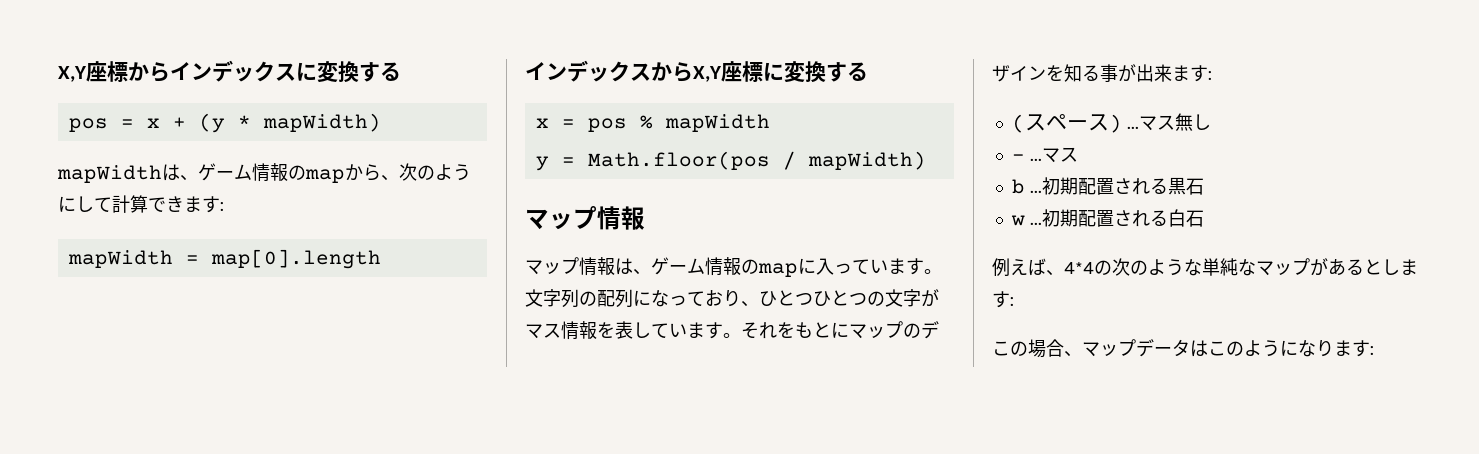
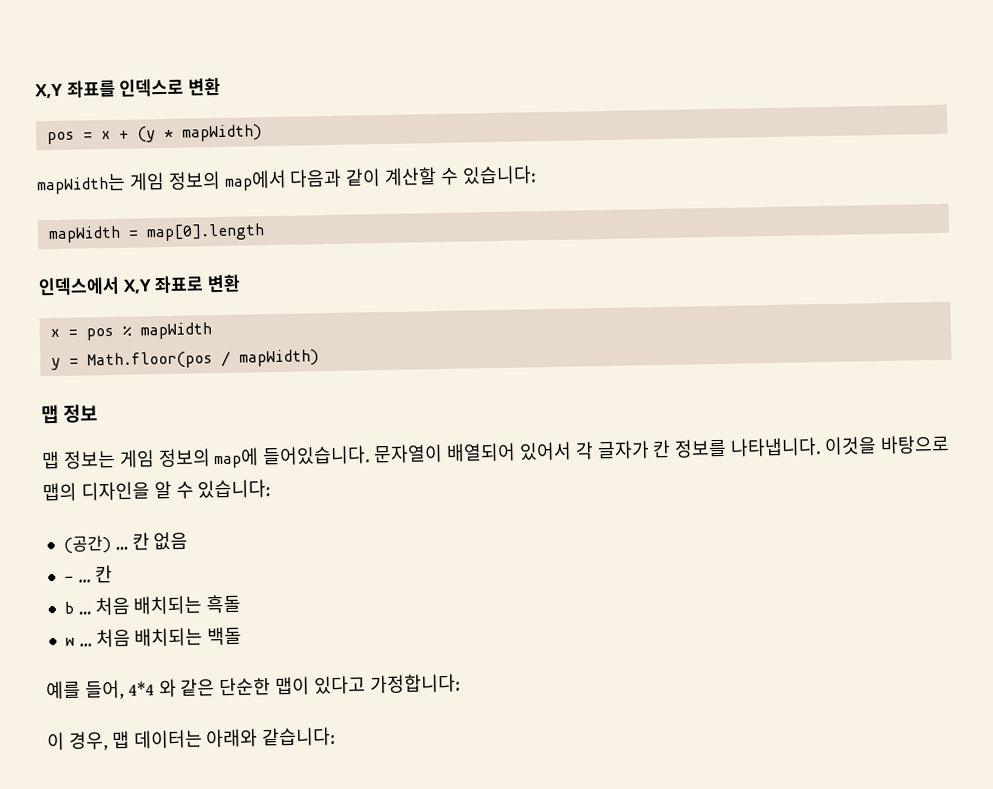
- X,Y座標からインデックスに変換する
+ X,Y 좌표를 인덱스로 변환
- mapWidthは、ゲーム情報のmapから、次のようにして計算できます:
+ mapWidth는 게임 정보의 map에서 다음과 같이 계산할 수 있습니다:
  mapWidth = map[0].length
- インデックスからX,Y座標に変換する
+ 인덱스에서 X,Y 좌표로 변환
  y = Math.floor(pos / mapWidth)
- マップ情報
- マップ情報は、ゲーム情報のmapに入っています。文字列の配列になっており、ひとつひとつの文字がマス情報を表しています。それをもとにマップのデザインを知る事が出来ます:
- (スペース) ...マス無し
+ 맵 정보
+ 맵 정보는 게임 정보의 map에 들어있습니다. 문자열이 배열되어 있어서 각 글자가 칸 정보를 나타냅니다. 이것을 바탕으로 맵의 디자인을 알 수 있습니다:
+ (공간) ... 칸 없음
- - ...マス
+ - ... 칸
- 初期配置される黒石
- w ...初期配置される白石
- 例えば、4*4の次のような単純なマップがあるとします:
- この場合、マップデータはこのようになります:
+ 처음 배치되는 흑돌
+ w ... 처음 배치되는 백돌
+ 예를 들어, 4*4 와 같은 단순한 맵이 있다고 가정합니다:
+ 이 경우, 맵 데이터는 아래와 같습니다:

